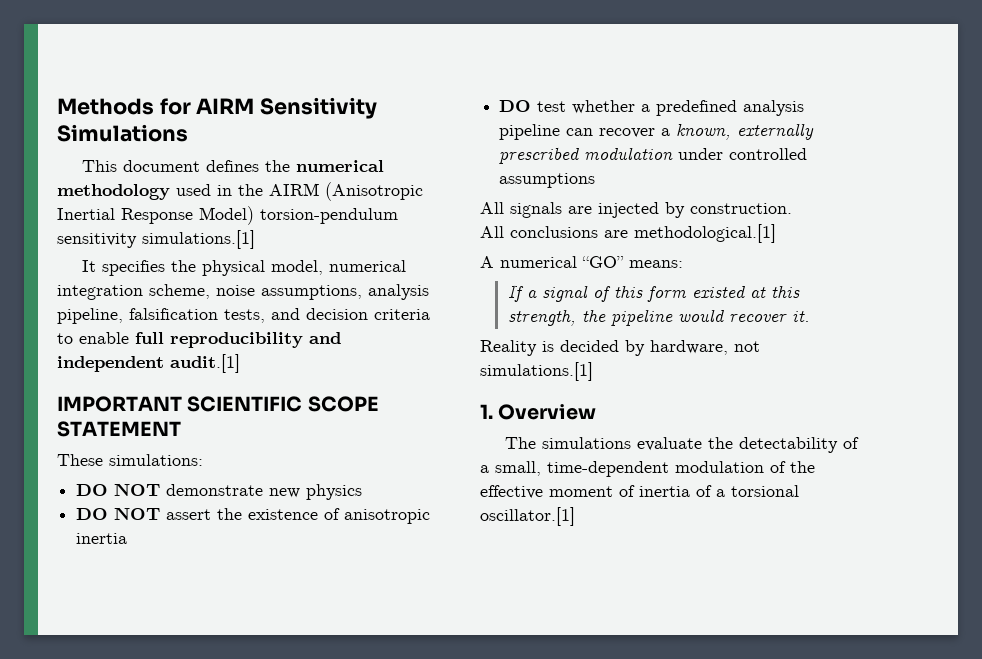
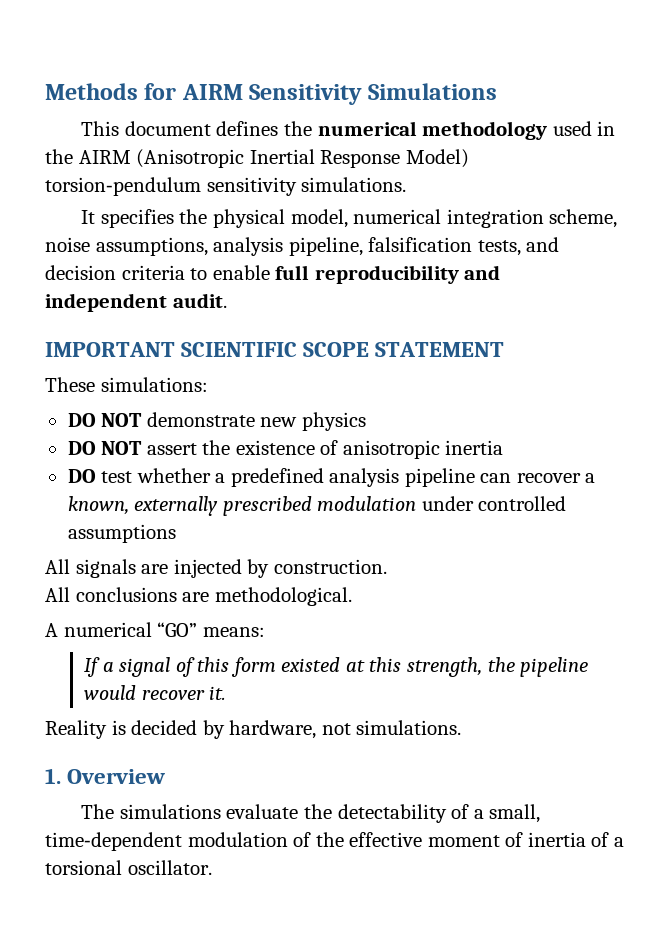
- This document defines the numerical methodology used in the AIRM (Anisotropic Inertial Response Model) torsion‑pendulum sensitivity simulations.[1]
+ This document defines the numerical methodology used in the AIRM (Anisotropic Inertial Response Model) torsion‑pendulum sensitivity simulations.
- It specifies the physical model, numerical integration scheme, noise assumptions, analysis pipeline, falsification tests, and decision criteria to enable full reproducibility and independent audit.[1]
+ It specifies the physical model, numerical integration scheme, noise assumptions, analysis pipeline, falsification tests, and decision criteria to enable full reproducibility and independent audit.
- All conclusions are methodological.[1]
+ All conclusions are methodological.
- Reality is decided by hardware, not simulations.[1]
+ Reality is decided by hardware, not simulations.
- The simulations evaluate the detectability of a small, time‑dependent modulation of the effective moment of inertia of a torsional oscillator.[1]
+ The simulations evaluate the detectability of a small, time‑dependent modulation of the effective moment of inertia of a torsional oscillator.

